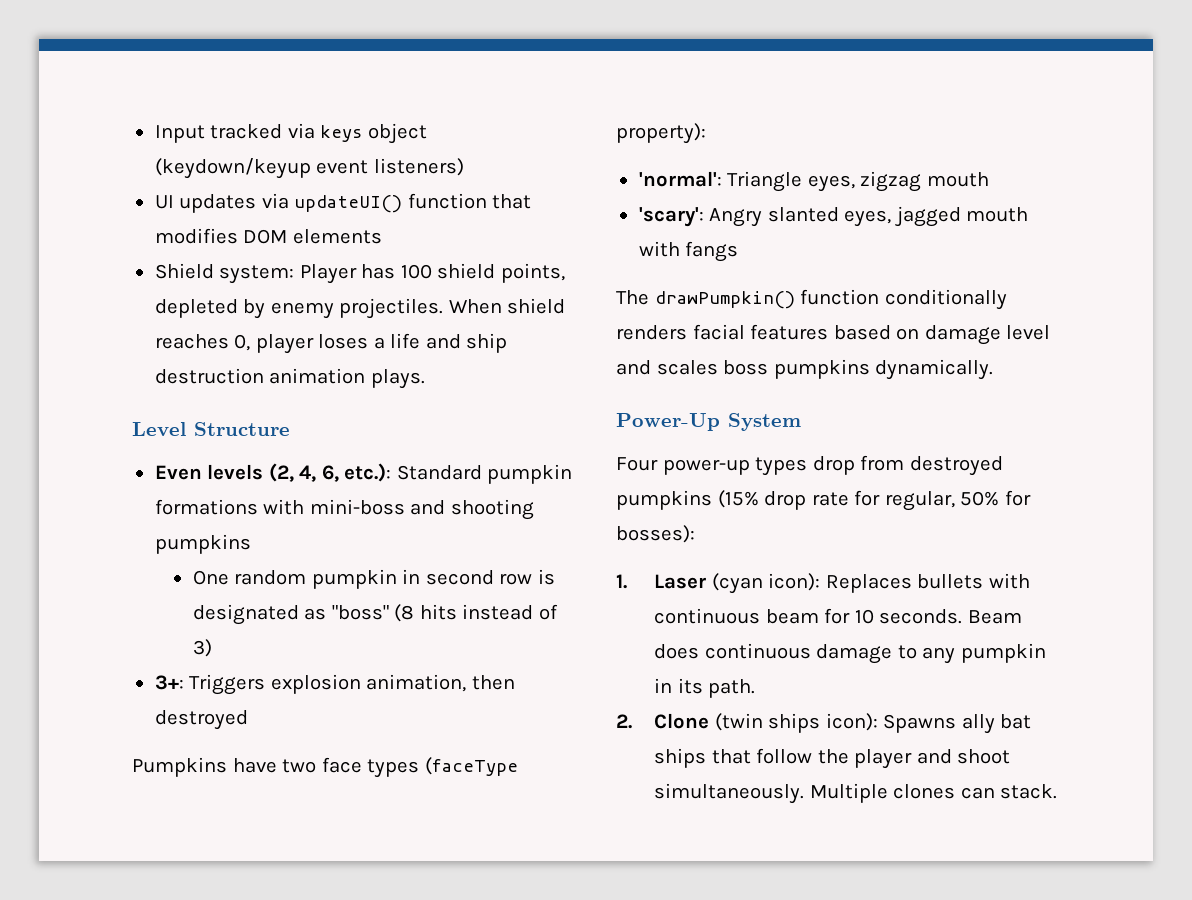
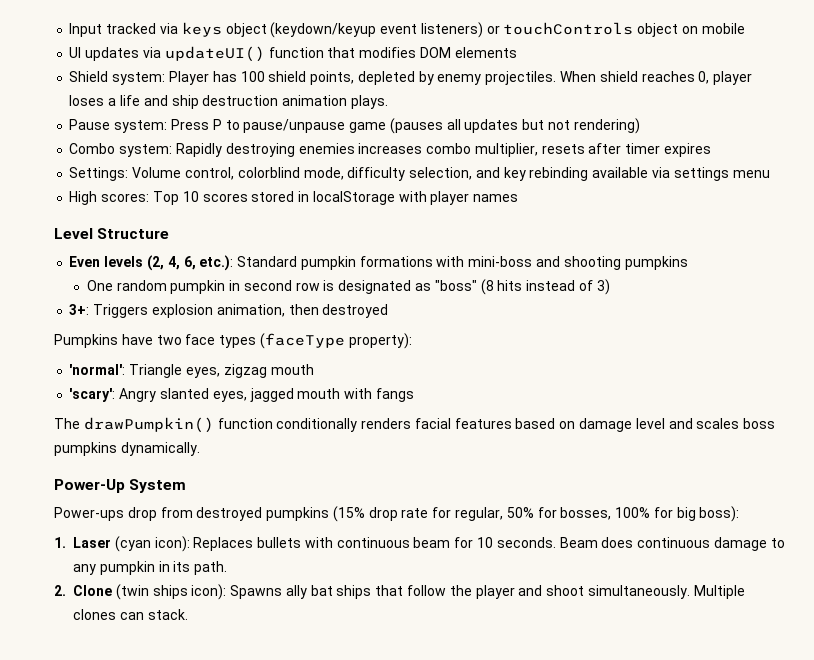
- Input tracked via keys object (keydown/keyup event listeners)
+ Input tracked via keys object (keydown/keyup event listeners) or touchControls object on mobile
+ Pause system: Press P to pause/unpause game (pauses all updates but not rendering)
+ Combo system: Rapidly destroying enemies increases combo multiplier, resets after timer expires
+ Settings: Volume control, colorblind mode, difficulty selection, and key rebinding available via settings menu
+ High scores: Top 10 scores stored in localStorage with player names
- Four power-up types drop from destroyed pumpkins (15% drop rate for regular, 50% for bosses):
+ Power-ups drop from destroyed pumpkins (15% drop rate for regular, 50% for bosses, 100% for big boss):

